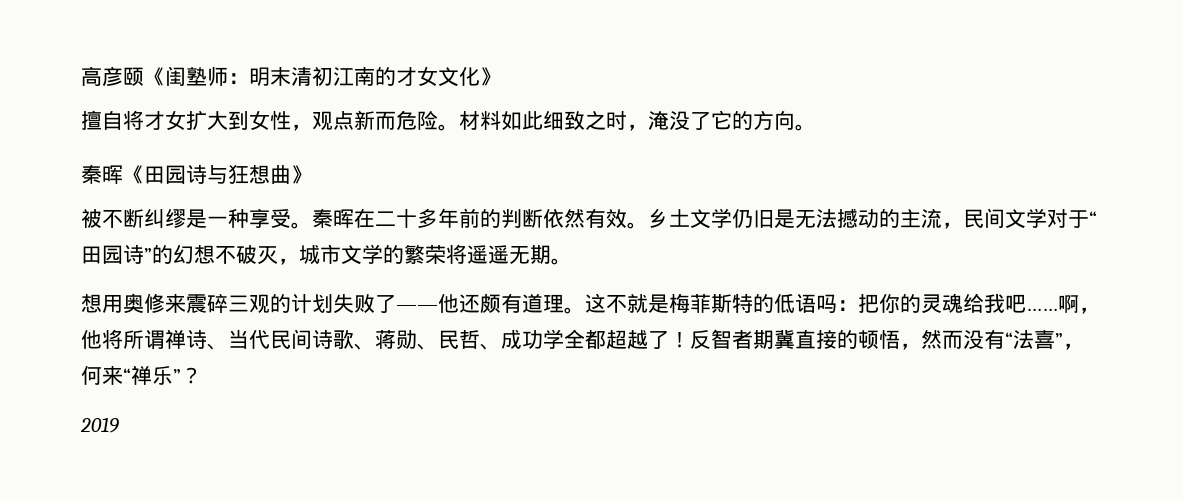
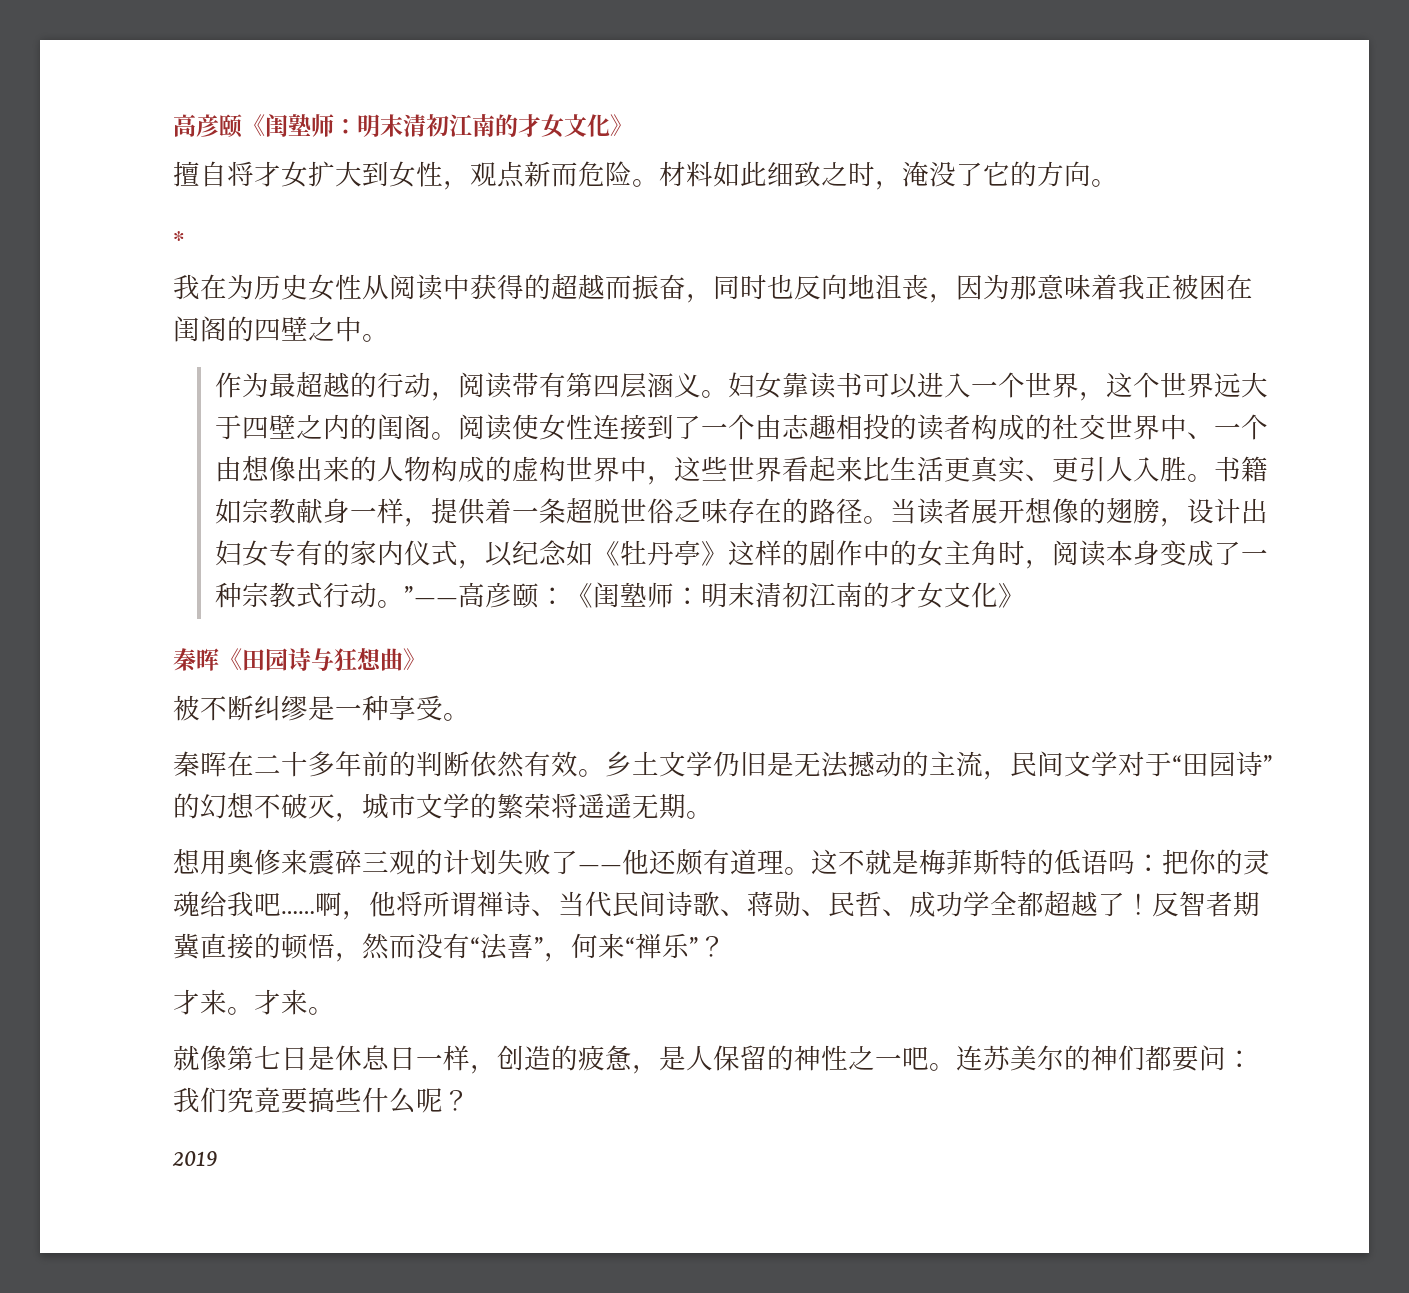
+ *
+ 我在为历史女性从阅读中获得的超越而振奋，同时也反向地沮丧，因为那意味着我正被困在闺阁的四壁之中。
+ 作为最超越的行动，阅读带有第四层涵义。妇女靠读书可以进入一个世界，这个世界远大于四壁之内的闺阁。阅读使女性连接到了一个由志趣相投的读者构成的社交世界中、一个由想像出来的人物构成的虚构世界中，这些世界看起来比生活更真实、更引人入胜。书籍如宗教献身一样，提供着一条超脱世俗乏味存在的路径。当读者展开想像的翅膀，设计出妇女专有的家内仪式，以纪念如《牡丹亭》这样的剧作中的女主角时，阅读本身变成了一种宗教式行动。”——高彦颐：《闺塾师：明末清初江南的才女文化》
- 被不断纠缪是一种享受。秦晖在二十多年前的判断依然有效。
+ 被不断纠缪是一种享受。
+ 秦晖在二十多年前的判断依然有效。
+ 才来。才来。
+ 就像第七日是休息日一样，创造的疲惫，是人保留的神性之一吧。连苏美尔的神们都要问：我们究竟要搞些什么呢？

